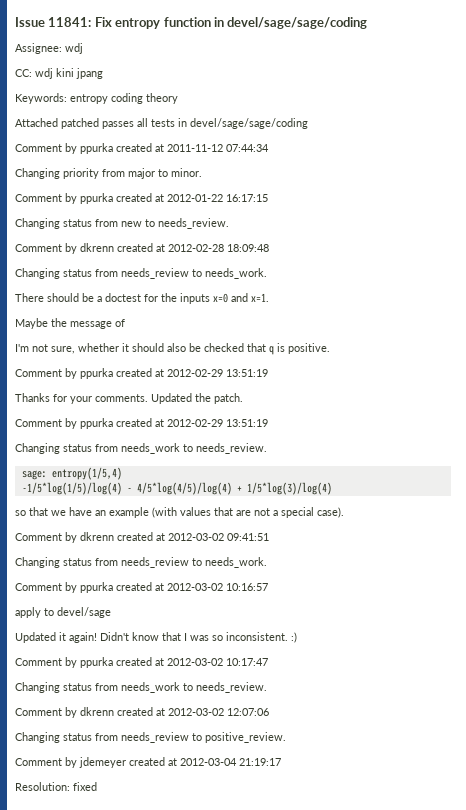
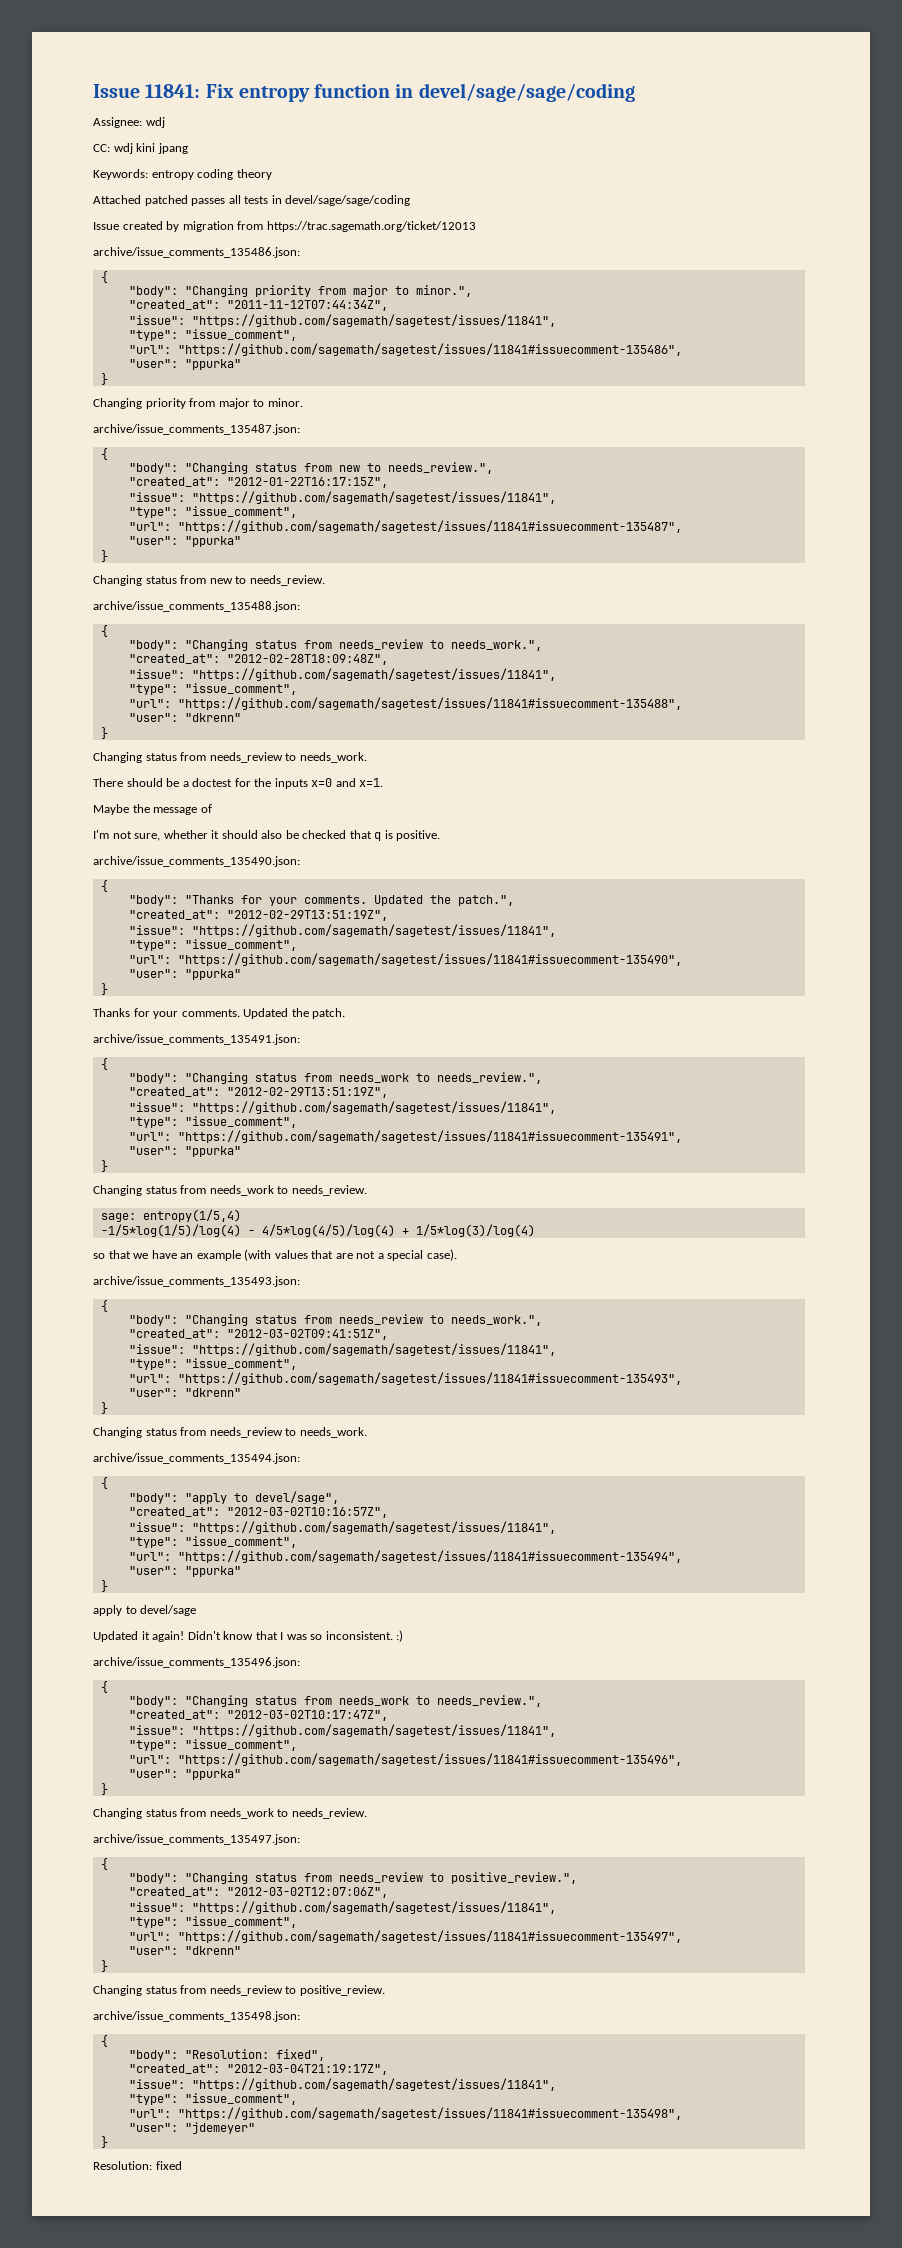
- Comment by ppurka created at 2011-11-12 07:44:34
+ Issue created by migration from https://trac.sagemath.org/ticket/12013
+ archive/issue_comments_135486.json:
+ {
+ "body": "Changing priority from major to minor.",
+ "created_at": "2011-11-12T07:44:34Z",
+ "issue": "https://github.com/sagemath/sagetest/issues/11841",
+ "type": "issue_comment",
+ "url": "https://github.com/sagemath/sagetest/issues/11841#issuecomment-135486",
+ "user": "ppurka"
+ }
- Comment by ppurka created at 2012-01-22 16:17:15
+ archive/issue_comments_135487.json:
+ {
+ "body": "Changing status from new to needs_review.",
+ "created_at": "2012-01-22T16:17:15Z",
+ "issue": "https://github.com/sagemath/sagetest/issues/11841",
+ "type": "issue_comment",
+ "url": "https://github.com/sagemath/sagetest/issues/11841#issuecomment-135487",
+ "user": "ppurka"
+ }
- Comment by dkrenn created at 2012-02-28 18:09:48
+ archive/issue_comments_135488.json:
+ {
+ "body": "Changing status from needs_review to needs_work.",
+ "created_at": "2012-02-28T18:09:48Z",
+ "issue": "https://github.com/sagemath/sagetest/issues/11841",
+ "type": "issue_comment",
+ "url": "https://github.com/sagemath/sagetest/issues/11841#issuecomment-135488",
+ "user": "dkrenn"
+ }
  I'm not sure, whether it should also be checked that q is positive.
- Comment by ppurka created at 2012-02-29 13:51:19
+ archive/issue_comments_135490.json:
+ {
+ "body": "Thanks for your comments. Updated the patch.",
+ "created_at": "2012-02-29T13:51:19Z",
+ "issue": "https://github.com/sagemath/sagetest/issues/11841",
+ "type": "issue_comment",
+ "url": "https://github.com/sagemath/sagetest/issues/11841#issuecomment-135490",
+ "user": "ppurka"
+ }
  Updated the patch.
- Comment by ppurka created at 2012-02-29 13:51:19
+ archive/issue_comments_135491.json:
+ {
+ "body": "Changing status from needs_work to needs_review.",
+ "created_at": "2012-02-29T13:51:19Z",
+ "issue": "https://github.com/sagemath/sagetest/issues/11841",
+ "type": "issue_comment",
+ "url": "https://github.com/sagemath/sagetest/issues/11841#issuecomment-135491",
+ "user": "ppurka"
+ }
- Comment by dkrenn created at 2012-03-02 09:41:51
+ archive/issue_comments_135493.json:
+ {
+ "body": "Changing status from needs_review to needs_work.",
+ "created_at": "2012-03-02T09:41:51Z",
+ "issue": "https://github.com/sagemath/sagetest/issues/11841",
+ "type": "issue_comment",
+ "url": "https://github.com/sagemath/sagetest/issues/11841#issuecomment-135493",
+ "user": "dkrenn"
+ }
  Changing status from needs_review to needs_work.
- Comment by ppurka created at 2012-03-02 10:16:57
+ archive/issue_comments_135494.json:
+ {
+ "body": "apply to devel/sage",
+ "created_at": "2012-03-02T10:16:57Z",
+ "issue": "https://github.com/sagemath/sagetest/issues/11841",
+ "type": "issue_comment",
+ "url": "https://github.com/sagemath/sagetest/issues/11841#issuecomment-135494",
+ "user": "ppurka"
+ }
- Comment by ppurka created at 2012-03-02 10:17:47
+ archive/issue_comments_135496.json:
+ {
+ "body": "Changing status from needs_work to needs_review.",
+ "created_at": "2012-03-02T10:17:47Z",
+ "issue": "https://github.com/sagemath/sagetest/issues/11841",
+ "type": "issue_comment",
+ "url": "https://github.com/sagemath/sagetest/issues/11841#issuecomment-135496",
+ "user": "ppurka"
+ }
  Changing status from needs_work to needs_review.
- Comment by dkrenn created at 2012-03-02 12:07:06
+ archive/issue_comments_135497.json:
+ {
+ "body": "Changing status from needs_review to positive_review.",
+ "created_at": "2012-03-02T12:07:06Z",
+ "issue": "https://github.com/sagemath/sagetest/issues/11841",
+ "type": "issue_comment",
+ "url": "https://github.com/sagemath/sagetest/issues/11841#issuecomment-135497",
+ "user": "dkrenn"
+ }
- Comment by jdemeyer created at 2012-03-04 21:19:17
+ archive/issue_comments_135498.json:
+ {
+ "body": "Resolution: fixed",
+ "created_at": "2012-03-04T21:19:17Z",
+ "issue": "https://github.com/sagemath/sagetest/issues/11841",
+ "type": "issue_comment",
+ "url": "https://github.com/sagemath/sagetest/issues/11841#issuecomment-135498",
+ "user": "jdemeyer"
+ }

